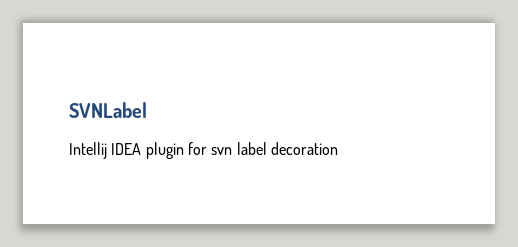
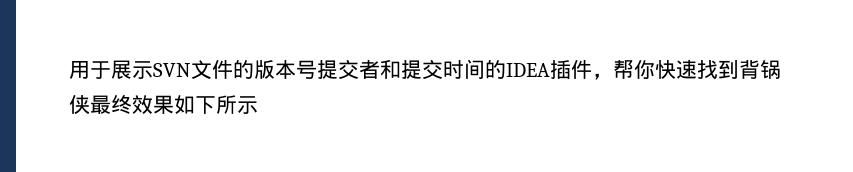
- SVNLabel
- Intellij IDEA plugin for svn label decoration
+ 用于展示SVN文件的版本号提交者和提交时间的IDEA插件，帮你快速找到背锅侠最终效果如下所示

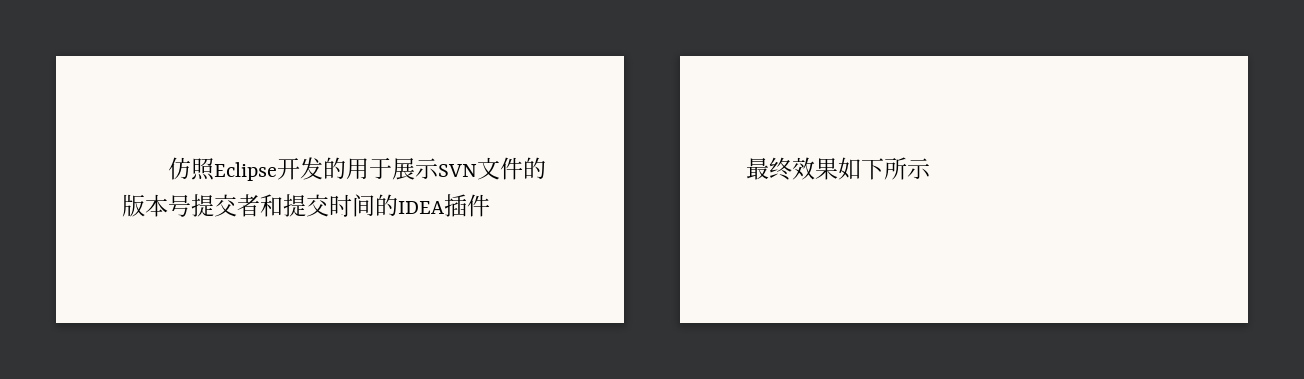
- 用于展示SVN文件的版本号提交者和提交时间的IDEA插件，帮你快速找到背锅侠最终效果如下所示
+ 仿照Eclipse开发的用于展示SVN文件的版本号提交者和提交时间的IDEA插件
+ 最终效果如下所示

